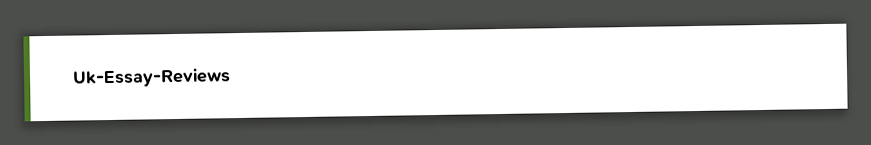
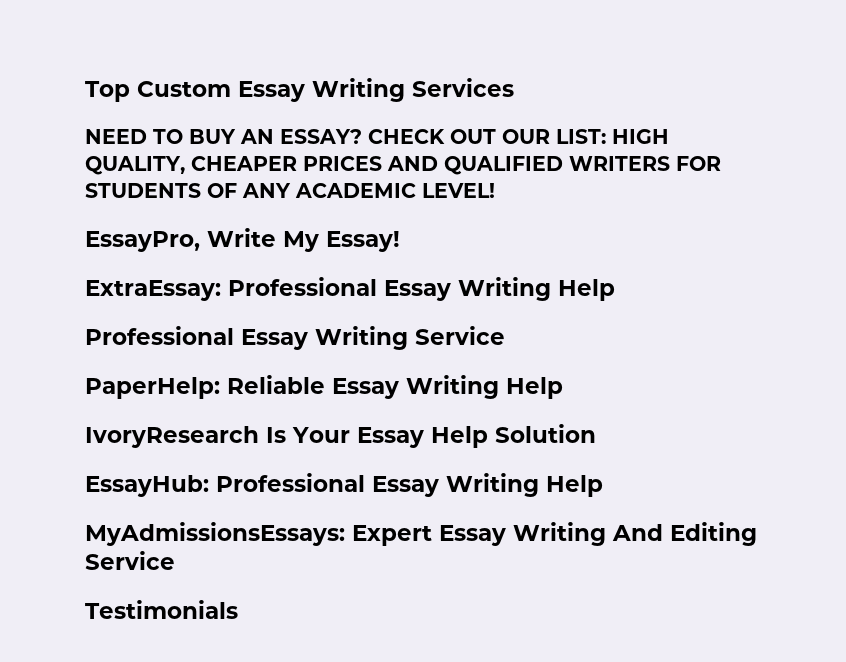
- Uk-Essay-Reviews
+ Top Custom Essay Writing Services
+ NEED TO BUY AN ESSAY? CHECK OUT OUR LIST: HIGH QUALITY, CHEAPER PRICES AND QUALIFIED WRITERS FOR STUDENTS OF ANY ACADEMIC LEVEL!
+ EssayPro, Write My Essay!
+ ExtraEssay: Professional Essay Writing Help
+ Professional Essay Writing Service
+ PaperHelp: Reliable Essay Writing Help
+ IvoryResearch Is Your Essay Help Solution
+ EssayHub: Professional Essay Writing Help
+ MyAdmissionsEssays: Expert Essay Writing And Editing Service
+ Testimonials

